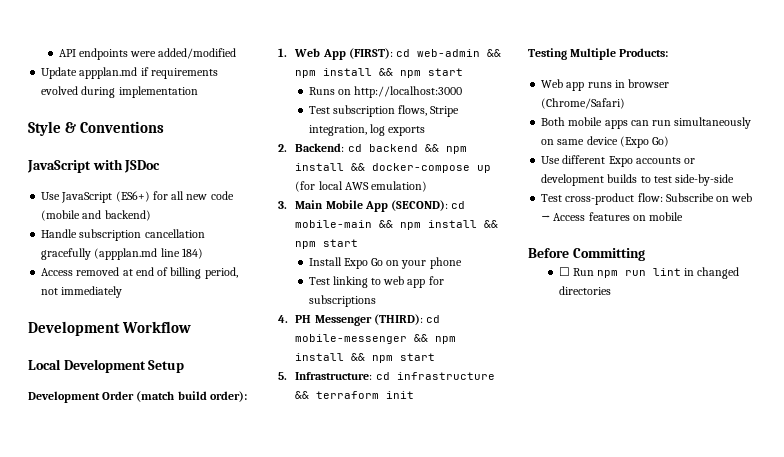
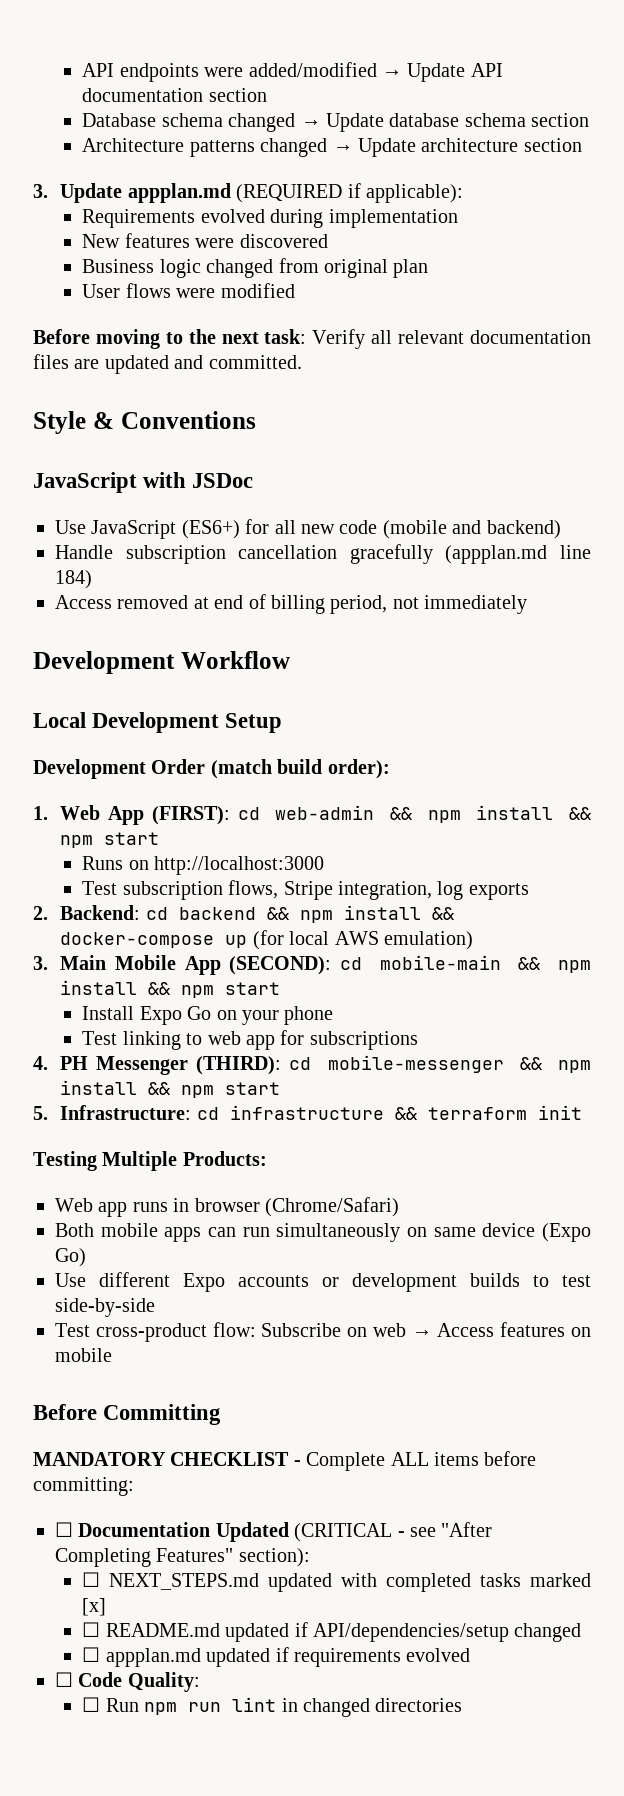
- API endpoints were added/modified
- Update appplan.md if requirements evolved during implementation
+ API endpoints were added/modified → Update API documentation section
+ Database schema changed → Update database schema section
+ Architecture patterns changed → Update architecture section
+ 3. Update appplan.md (REQUIRED if applicable):
+ Requirements evolved during implementation
+ New features were discovered
+ Business logic changed from original plan
+ User flows were modified
+ Before moving to the next task: Verify all relevant documentation files are updated and committed.
+ MANDATORY CHECKLIST - Complete ALL items before committing:
+ ☐ Documentation Updated (CRITICAL - see "After Completing Features" section):
+ ☐ NEXT_STEPS.md updated with completed tasks marked [x]
+ ☐ README.md updated if API/dependencies/setup changed
+ ☐ appplan.md updated if requirements evolved
+ ☐ Code Quality:

